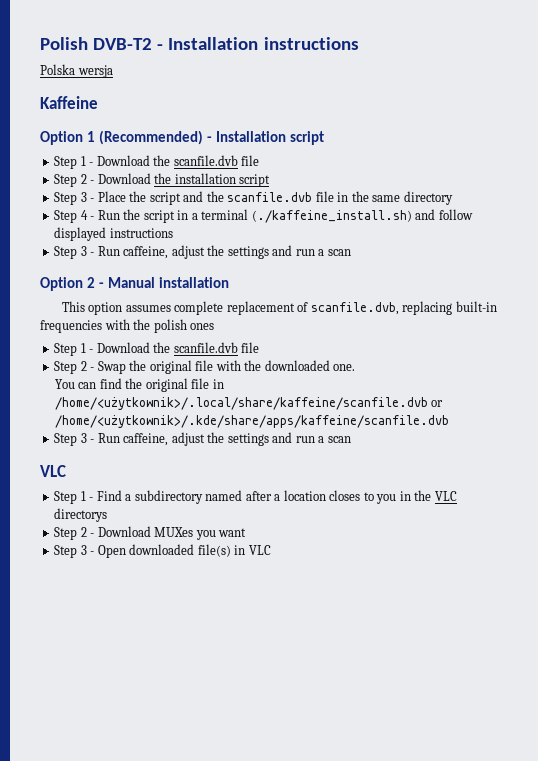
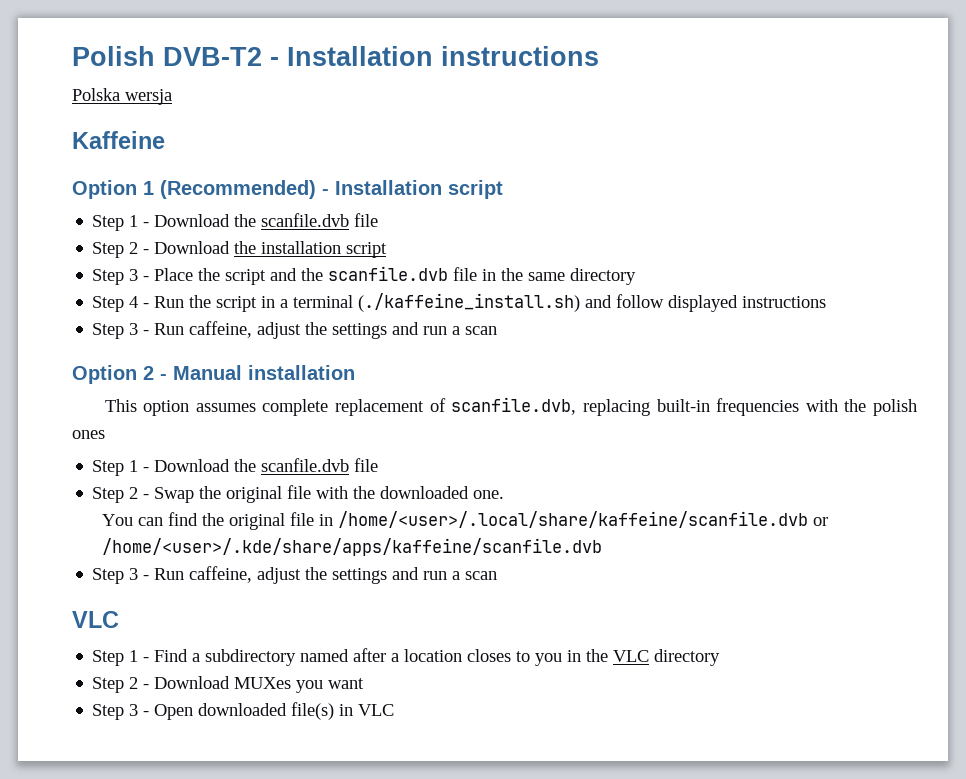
- You can find the original file in /home/<użytkownik>/.local/share/kaffeine/scanfile.dvb or /home/<użytkownik>/.kde/share/apps/kaffeine/scanfile.dvb
+ You can find the original file in /home/<user>/.local/share/kaffeine/scanfile.dvb or /home/<user>/.kde/share/apps/kaffeine/scanfile.dvb
- Step 1 - Find a subdirectory named after a location closes to you in the VLC directorys
+ Step 1 - Find a subdirectory named after a location closes to you in the VLC directory

